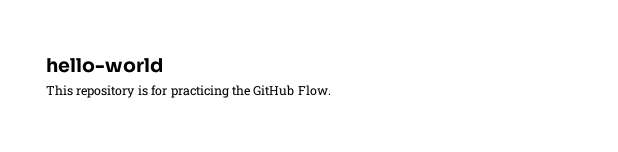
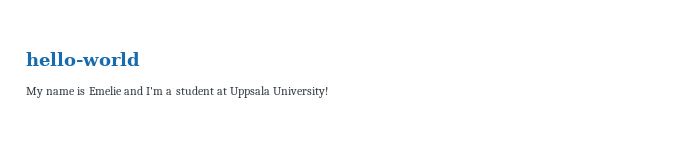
- This repository is for practicing the GitHub Flow.
+ My name is Emelie and I'm a student at Uppsala University!

